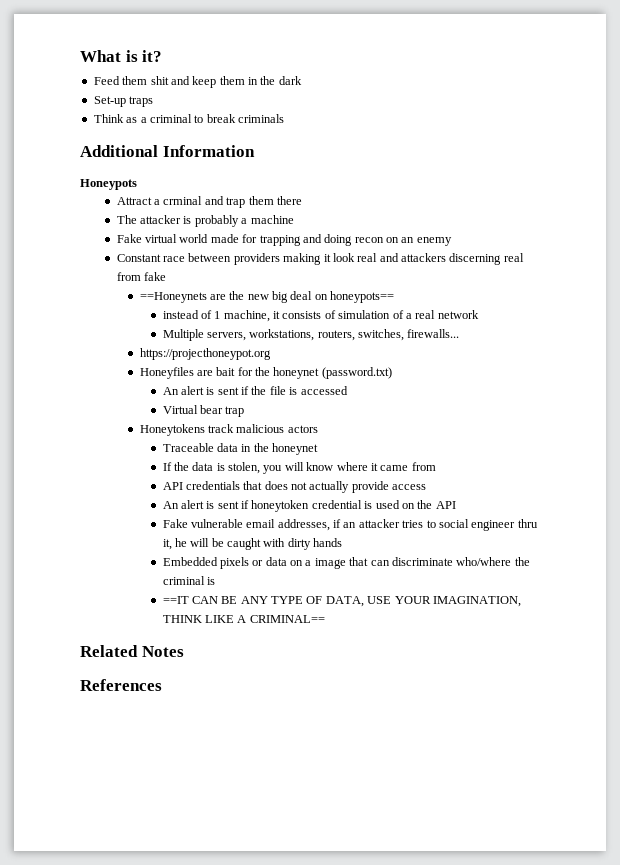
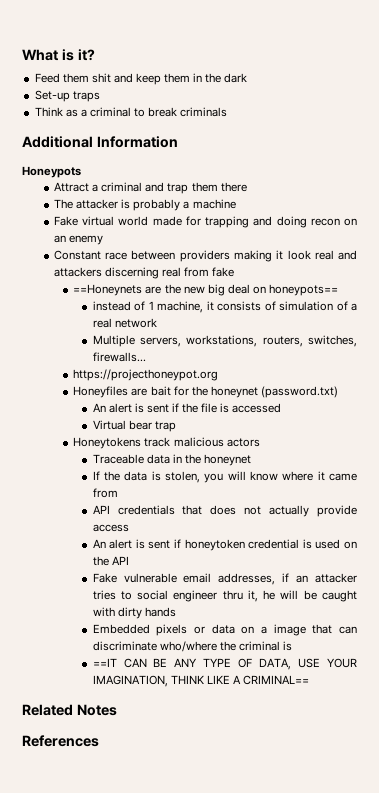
- Attract a crminal and trap them there
+ Attract a criminal and trap them there

